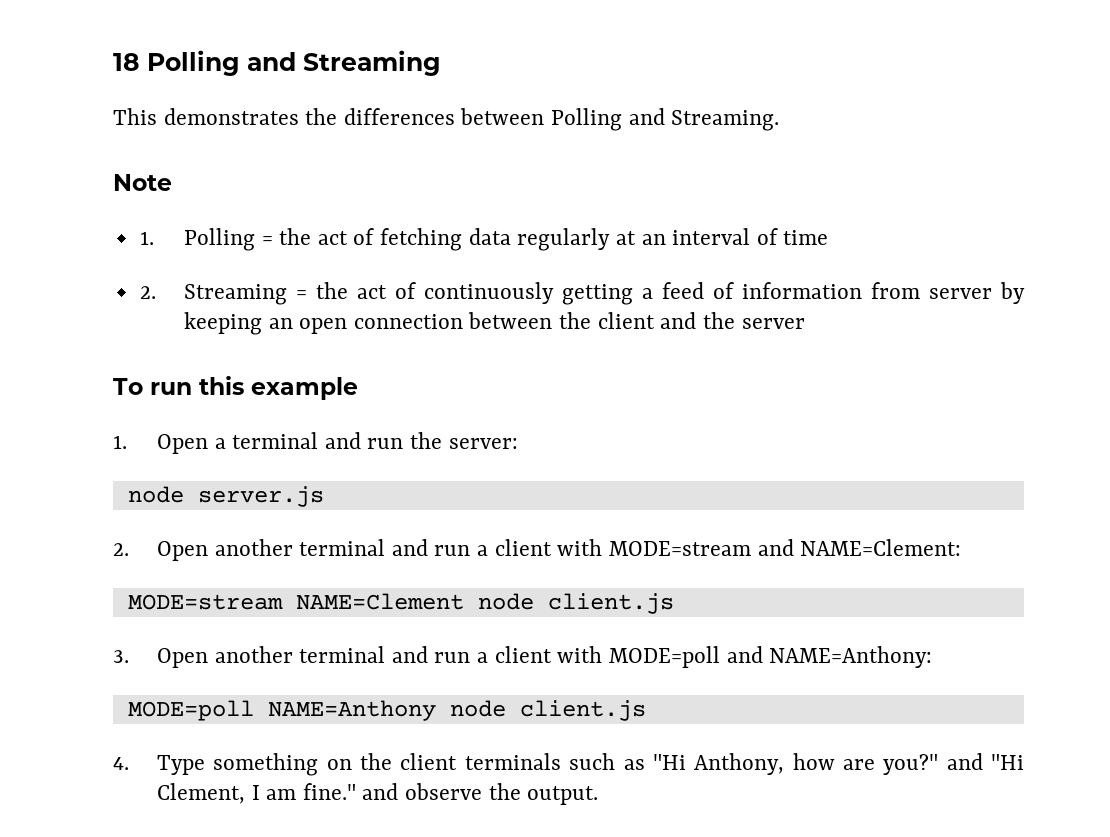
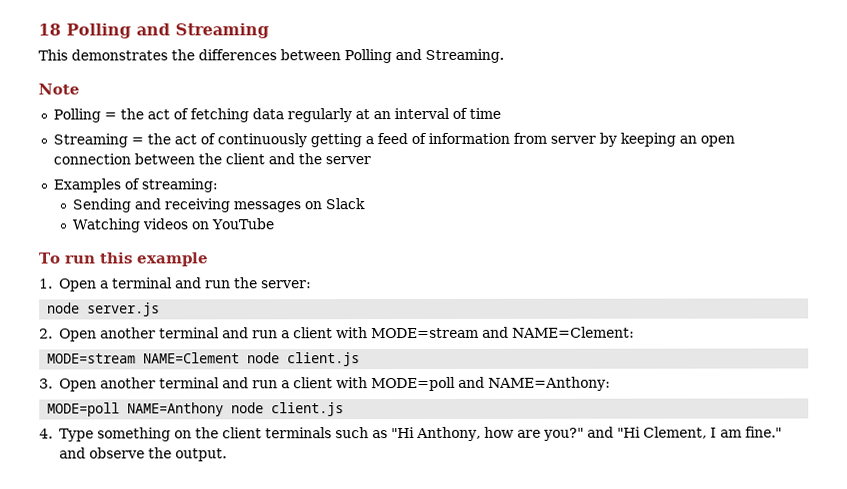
- 1. Polling = the act of fetching data regularly at an interval of time
+ Polling = the act of fetching data regularly at an interval of time
- 2. Streaming = the act of continuously getting a feed of information from server by keeping an open connection between the client and the server
+ Streaming = the act of continuously getting a feed of information from server by keeping an open connection between the client and the server
+ Examples of streaming:
+ Sending and receiving messages on Slack
+ Watching videos on YouTube

